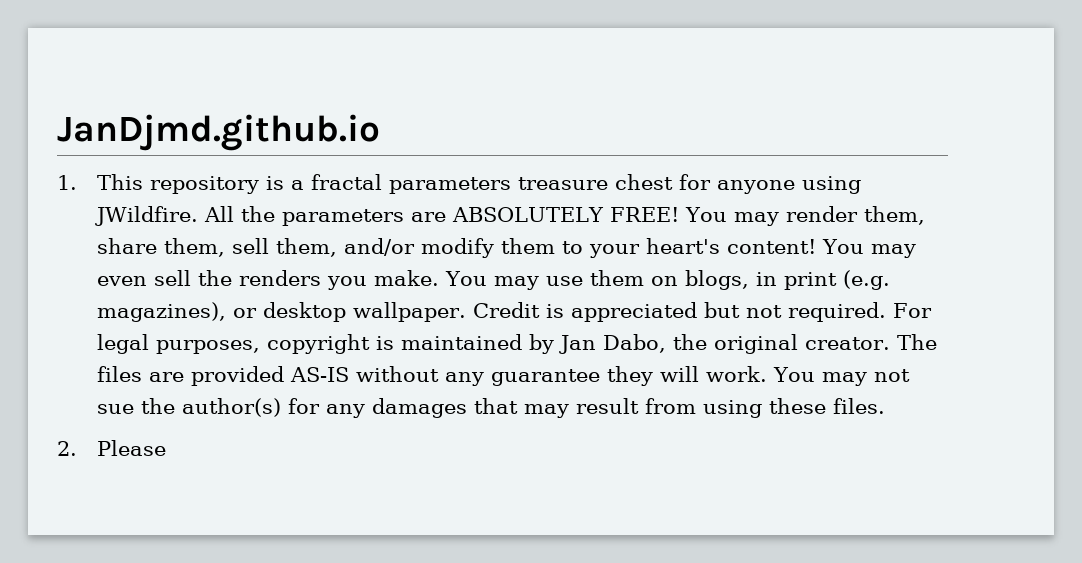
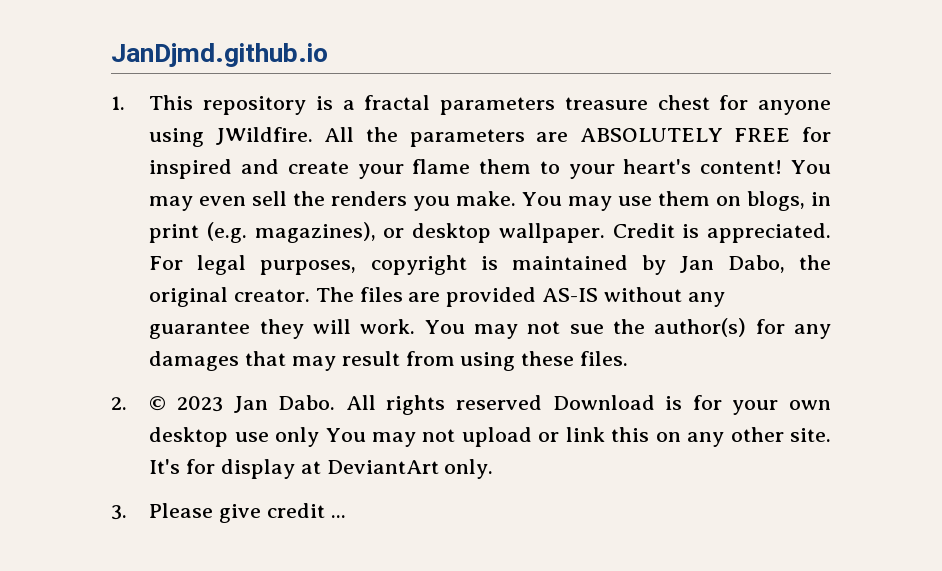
- All the parameters are ABSOLUTELY FREE! You may render them, share them, sell them, and/or modify them to your heart's content!
+ All the parameters are ABSOLUTELY FREE for inspired and create your flame them to your heart's content!
- Credit is appreciated but not required.
+ Credit is appreciated.
- 2. Please
+ 2. © 2023 Jan Dabo. All rights reserved Download is for your own desktop use only You may not upload or link this on any other site. It's for display at DeviantArt only.
+ 3. Please give credit ...

